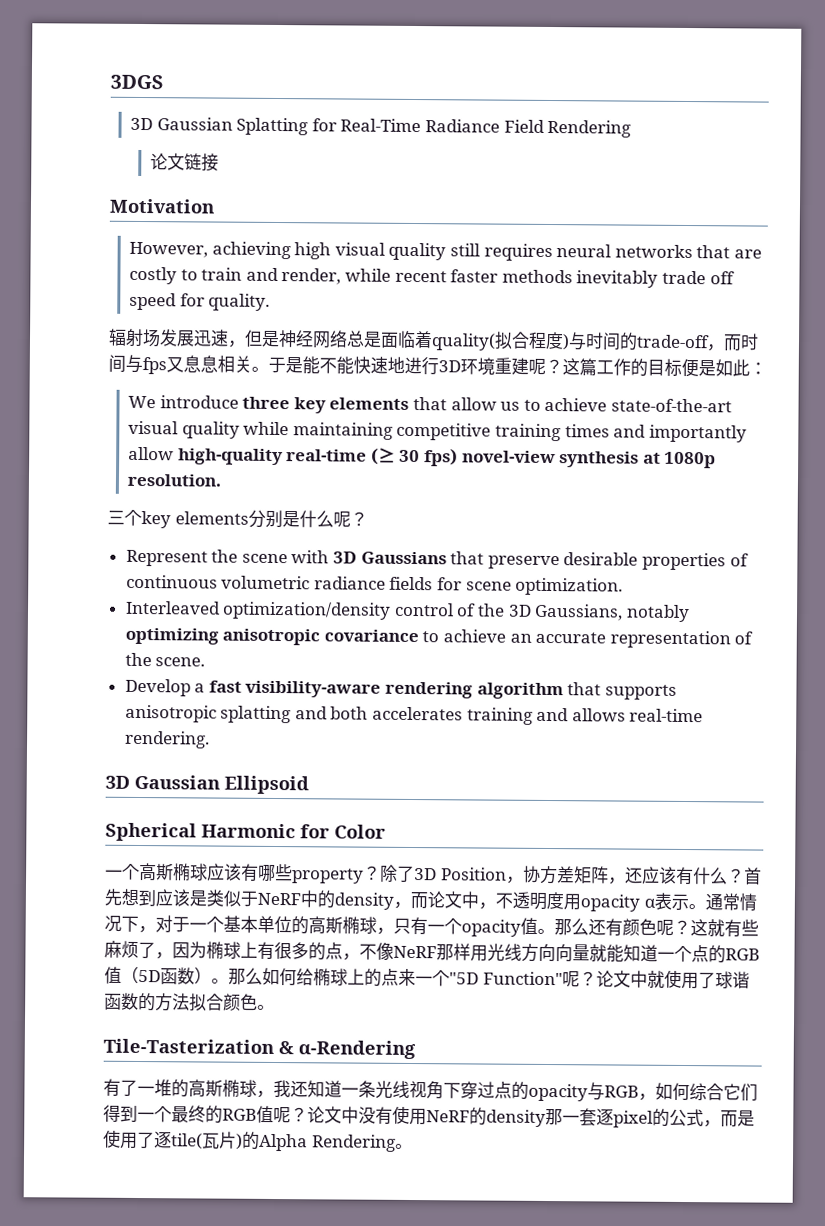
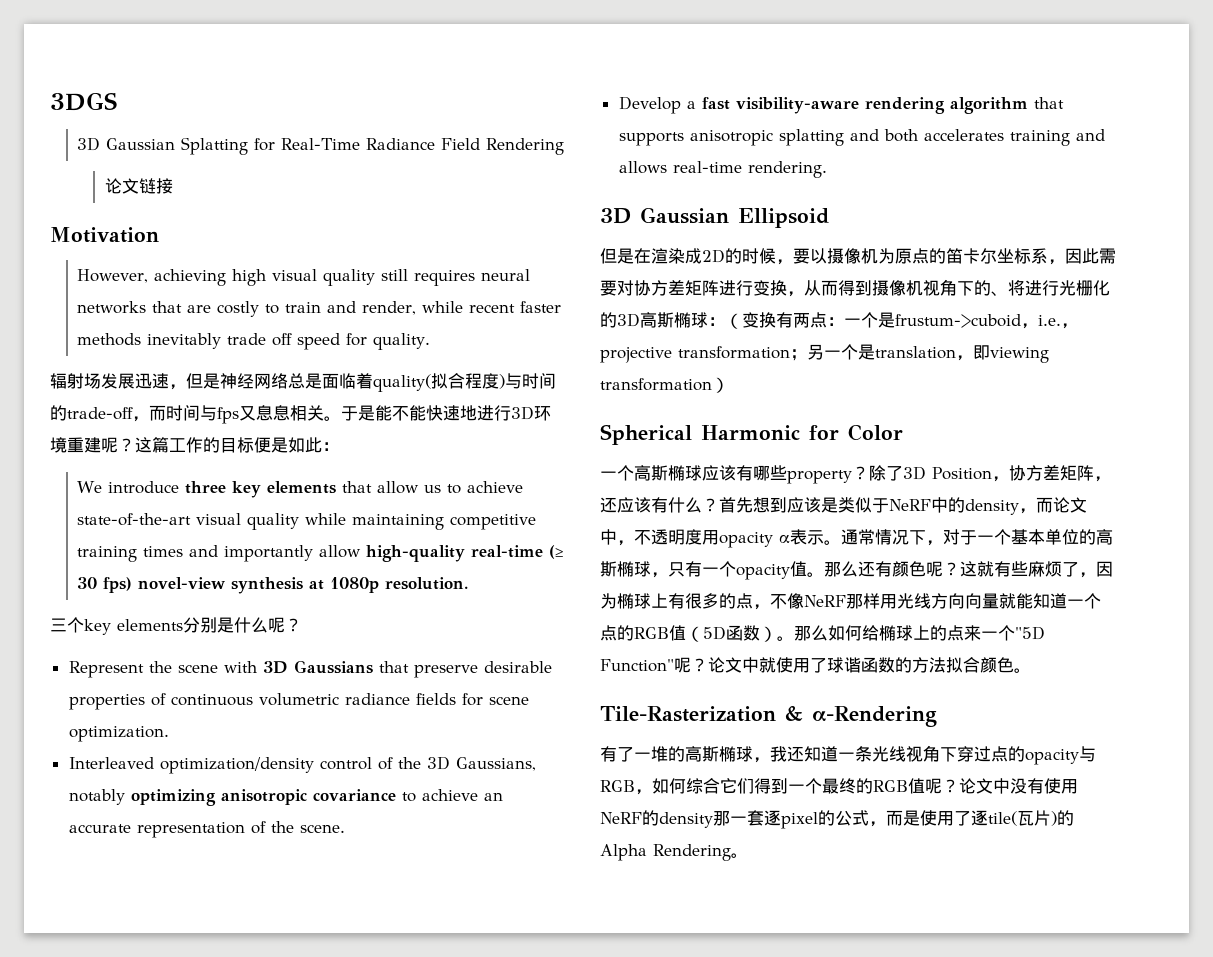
+ 但是在渲染成2D的时候，要以摄像机为原点的笛卡尔坐标系，因此需要对协方差矩阵进行变换，从而得到摄像机视角下的、将进行光栅化的3D高斯椭球：（变换有两点：一个是frustum->cuboid，i.e.，projective transformation；另一个是translation，即viewing transformation）
- Tile-Tasterization & α-Rendering
+ Tile-Rasterization & α-Rendering

